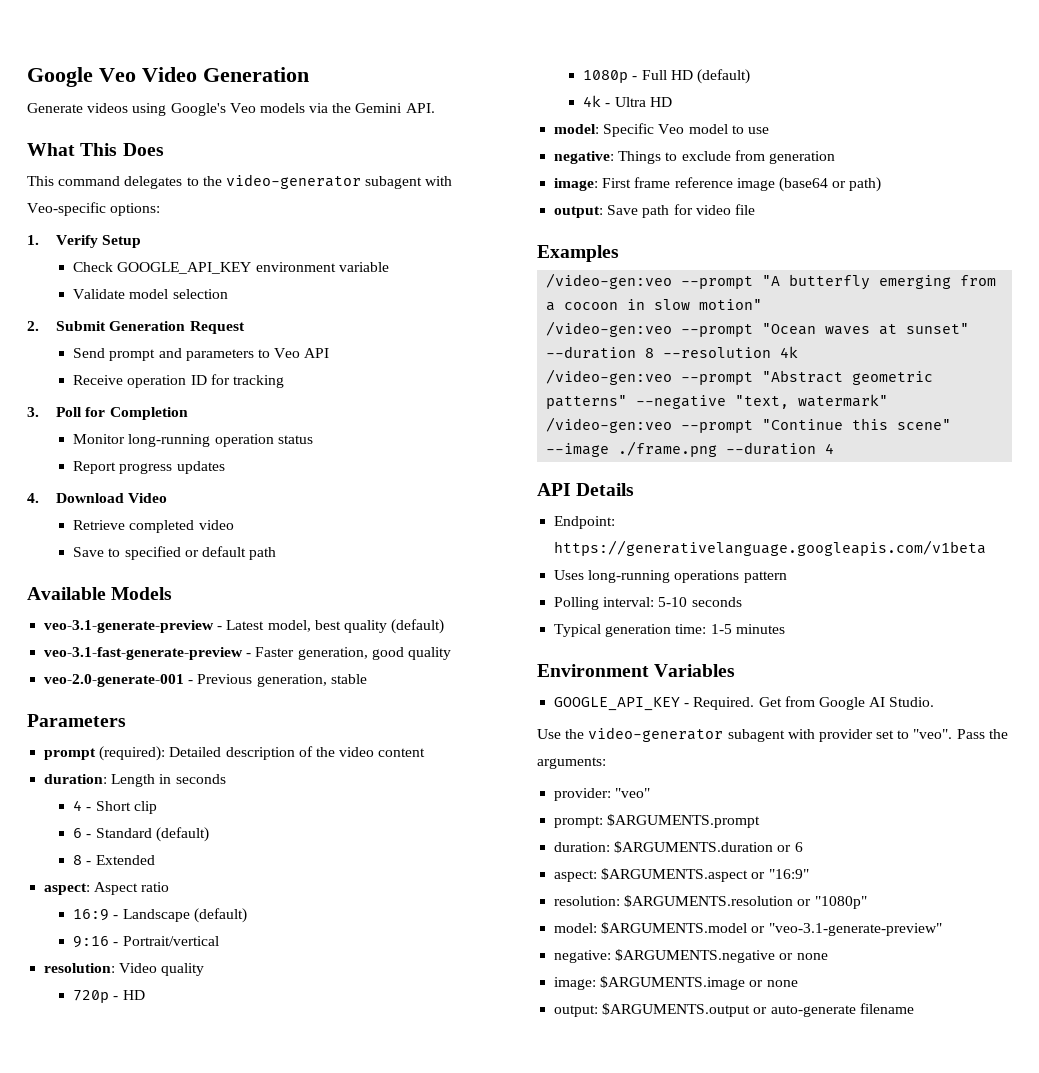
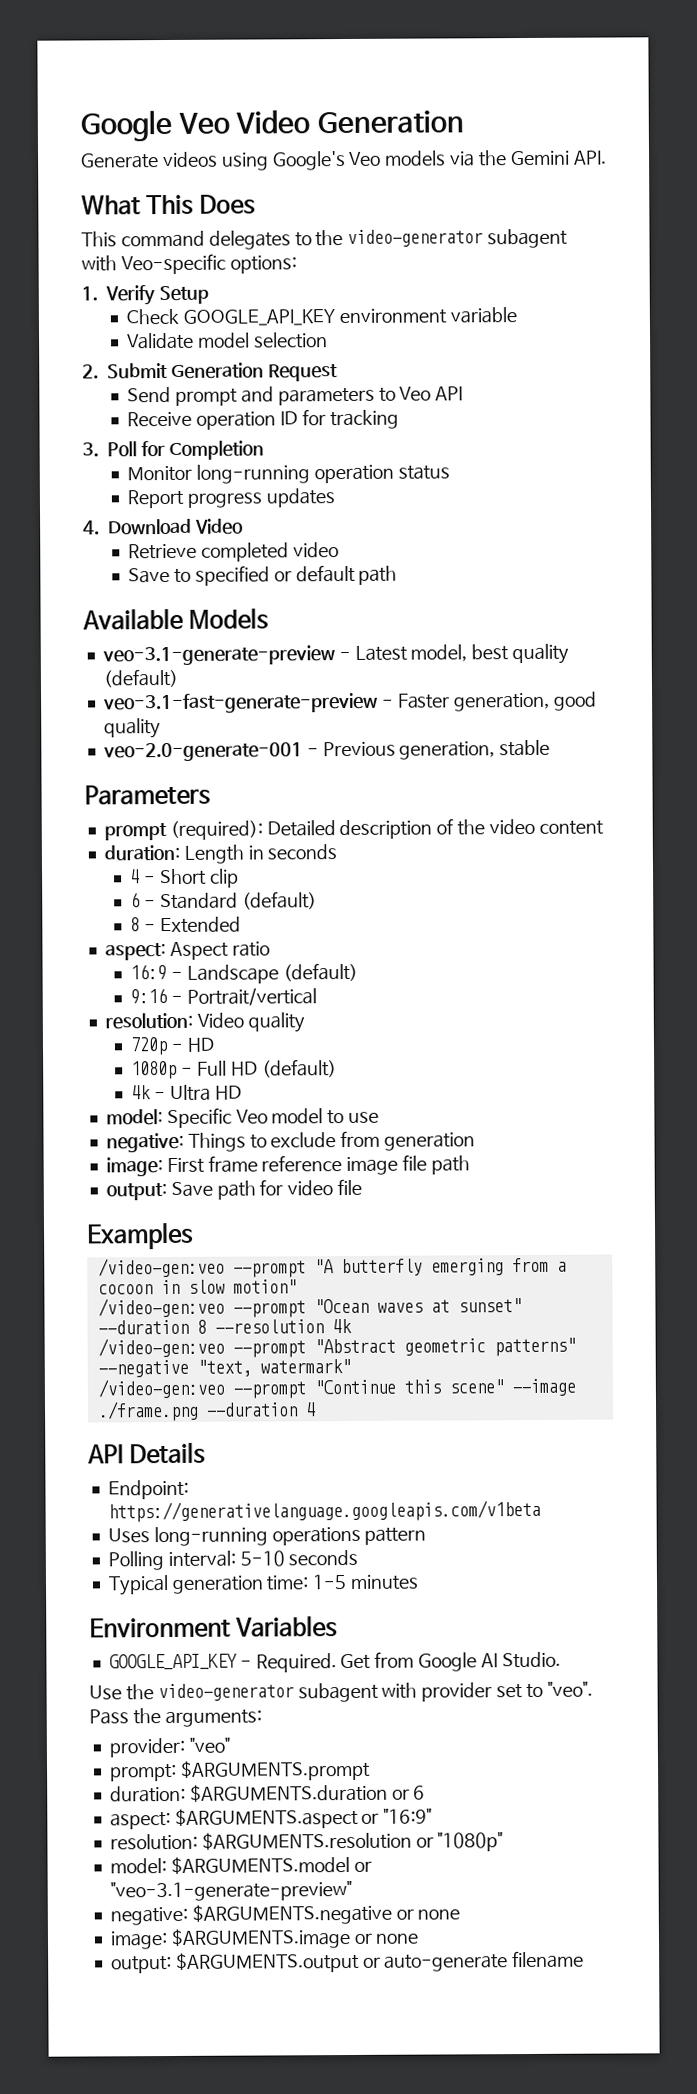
- image: First frame reference image (base64 or path)
+ image: First frame reference image file path

